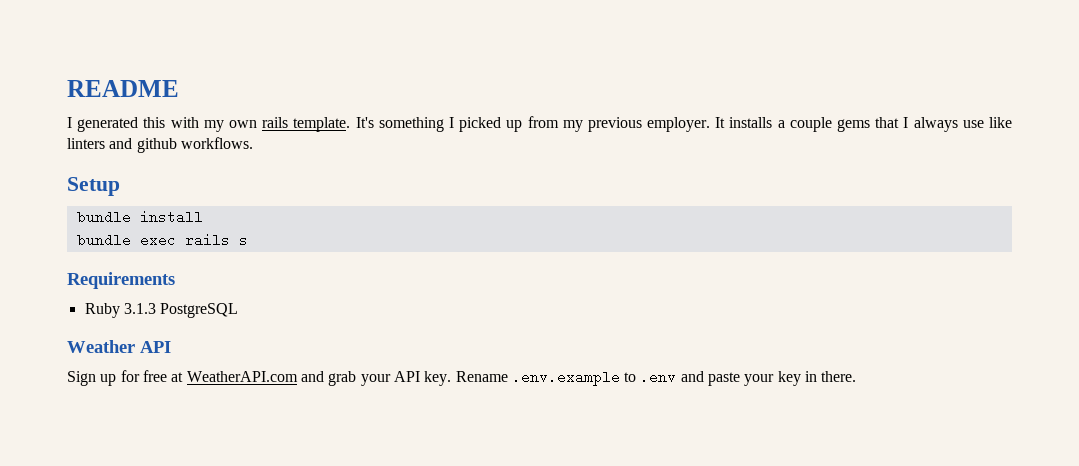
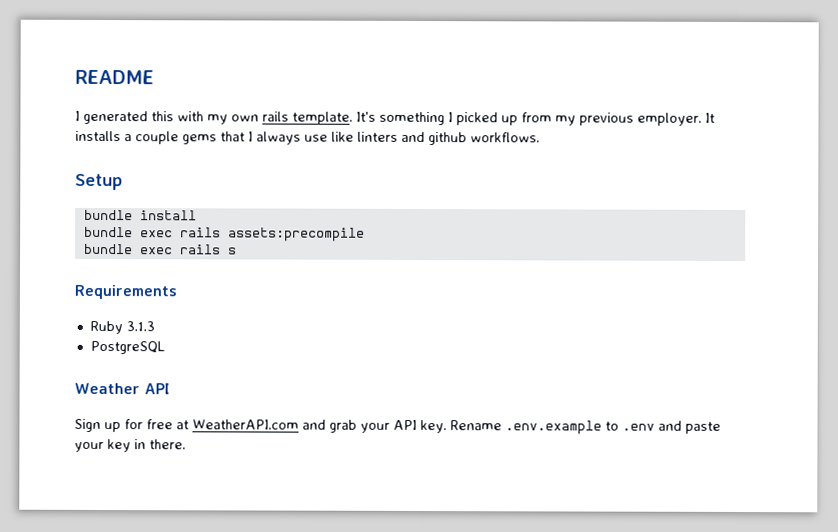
+ bundle exec rails assets:precompile
- Ruby 3.1.3 PostgreSQL
+ Ruby 3.1.3
+ PostgreSQL

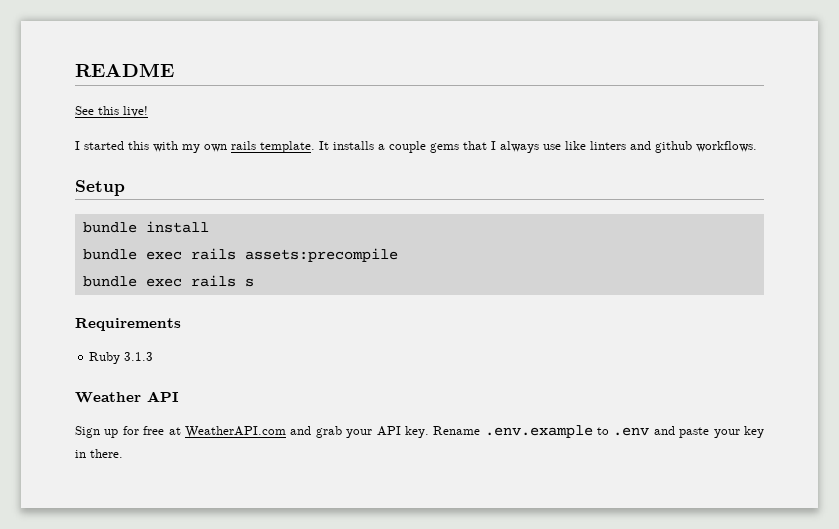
- I generated this with my own rails template.
+ See this live!
+ I started this with my own rails template.
- It's something I picked up from my previous employer.
- PostgreSQL

